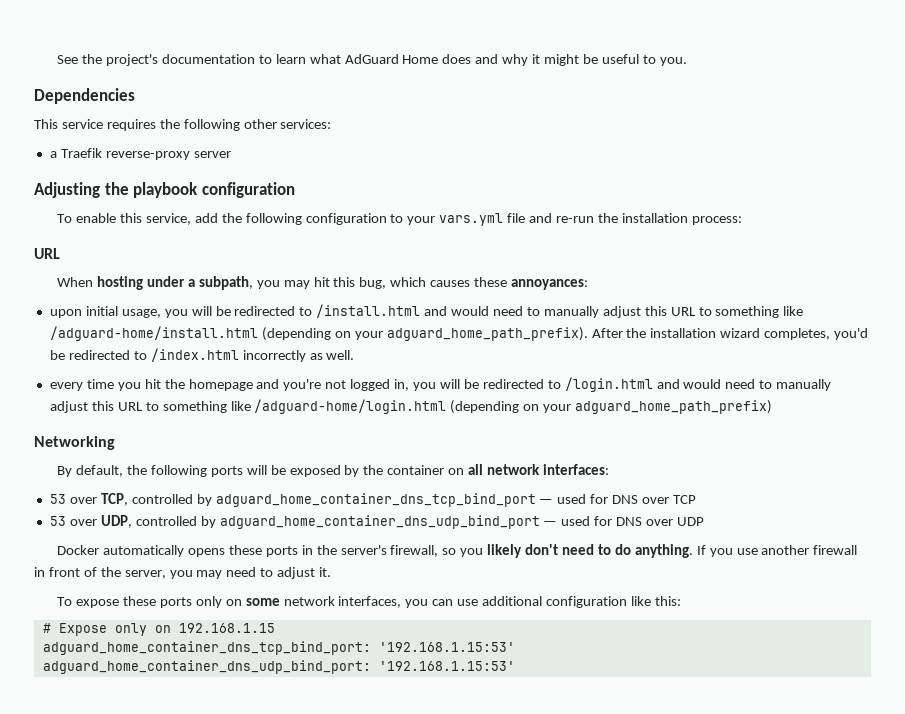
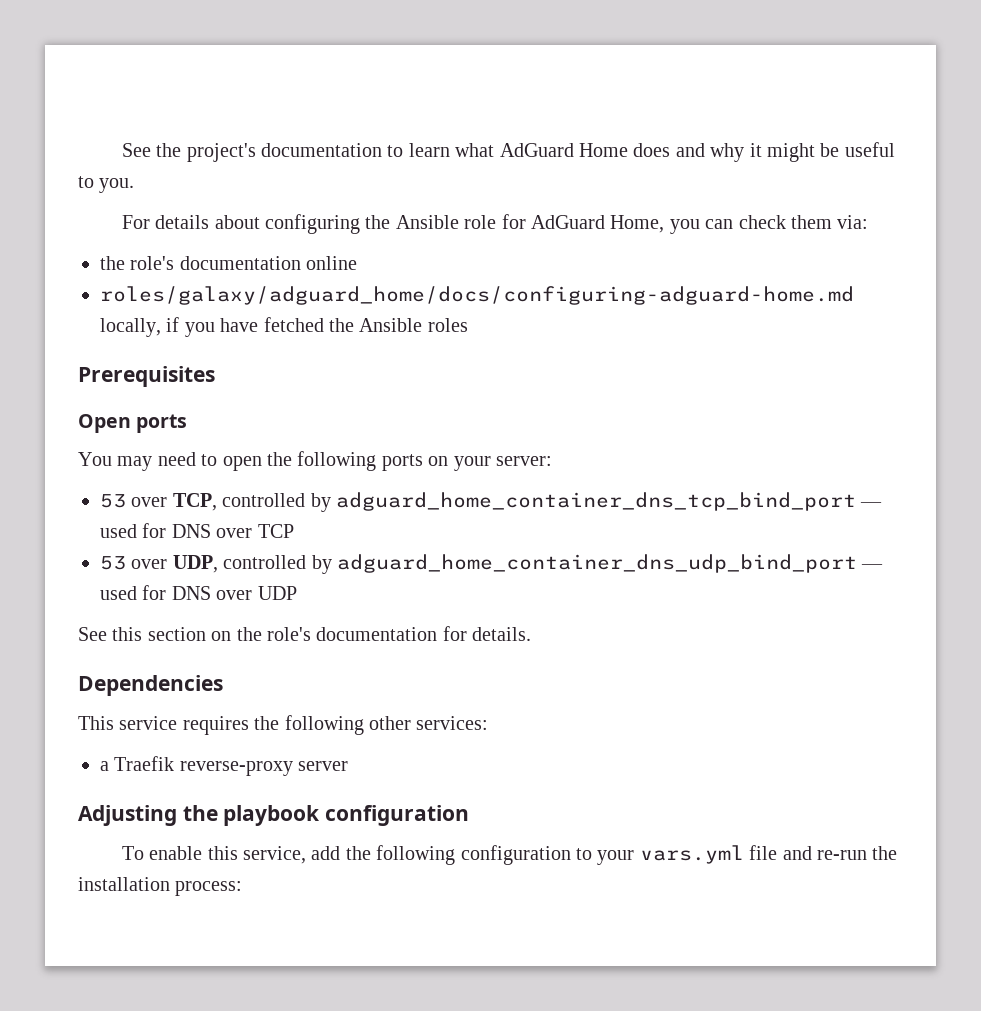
+ For details about configuring the Ansible role for AdGuard Home, you can check them via:
+ the role's documentation online
+ roles/galaxy/adguard_home/docs/configuring-adguard-home.md locally, if you have fetched the Ansible roles
+ Prerequisites
+ Open ports
+ You may need to open the following ports on your server:
+ 53 over TCP, controlled by adguard_home_container_dns_tcp_bind_port — used for DNS over TCP
+ 53 over UDP, controlled by adguard_home_container_dns_udp_bind_port — used for DNS over UDP
+ See this section on the role's documentation for details.
  To enable this service, add the following configuration to your vars.yml file and re-run the installation process:
- URL
- When hosting under a subpath, you may hit this bug, which causes these annoyances:
- upon initial usage, you will be redirected to /install.html and would need to manually adjust this URL to something like /adguard-home/install.html (depending on your adguard_home_path_prefix). After the installation wizard completes, you'd be redirected to /index.html incorrectly as well.
- every time you hit the homepage and you're not logged in, you will be redirected to /login.html and would need to manually adjust this URL to something like /adguard-home/login.html (depending on your adguard_home_path_prefix)
- Networking
- By default, the following ports will be exposed by the container on all network interfaces:
- 53 over TCP, controlled by adguard_home_container_dns_tcp_bind_port — used for DNS over TCP
- 53 over UDP, controlled by adguard_home_container_dns_udp_bind_port — used for DNS over UDP
- Docker automatically opens these ports in the server's firewall, so you likely don't need to do anything. If you use another firewall in front of the server, you may need to adjust it.
- To expose these ports only on some network interfaces, you can use additional configuration like this:
- # Expose only on 192.168.1.15
- adguard_home_container_dns_tcp_bind_port: '192.168.1.15:53'
- adguard_home_container_dns_udp_bind_port: '192.168.1.15:53'

